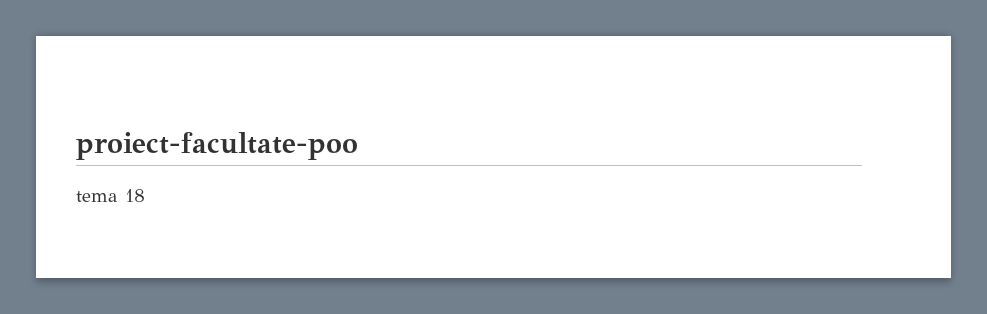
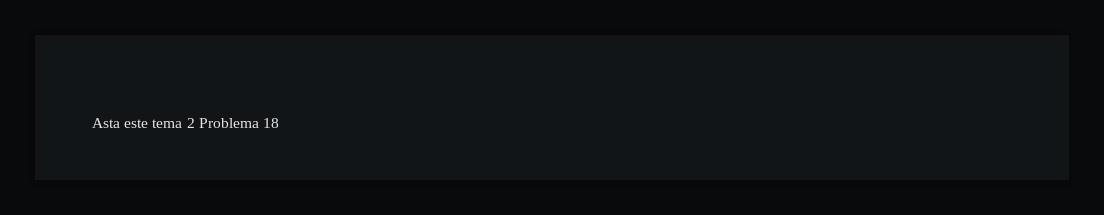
- proiect-facultate-poo
- tema 18
+ Asta este tema 2 Problema 18

